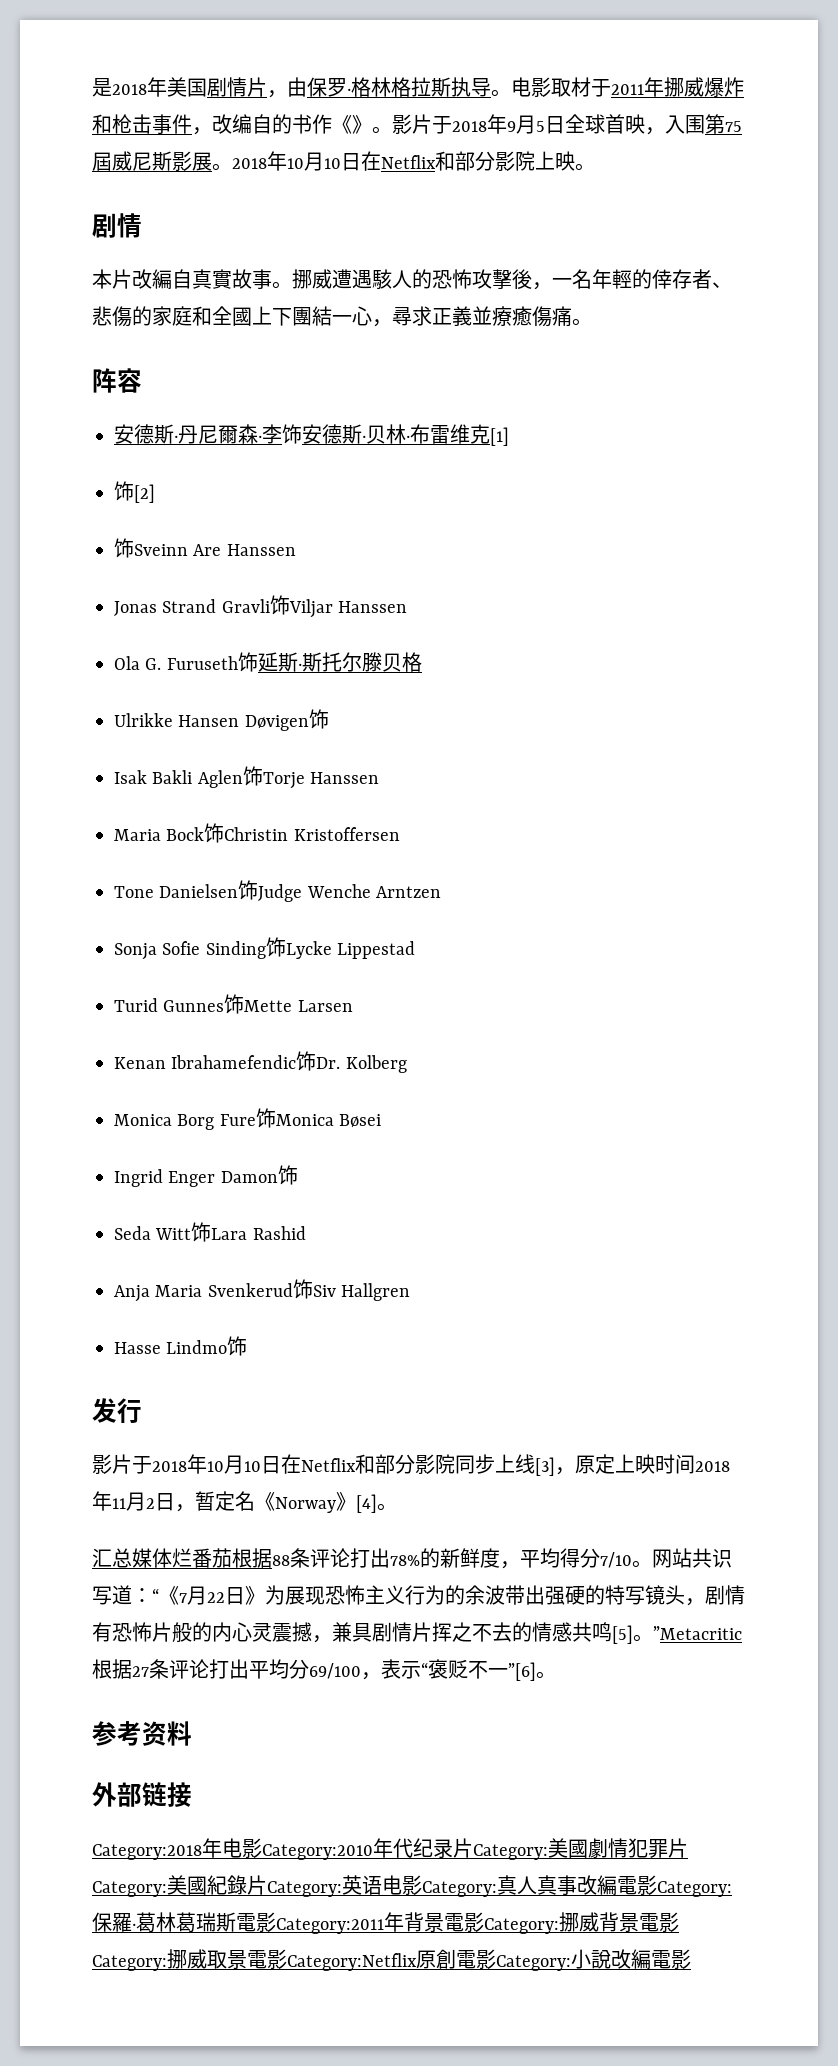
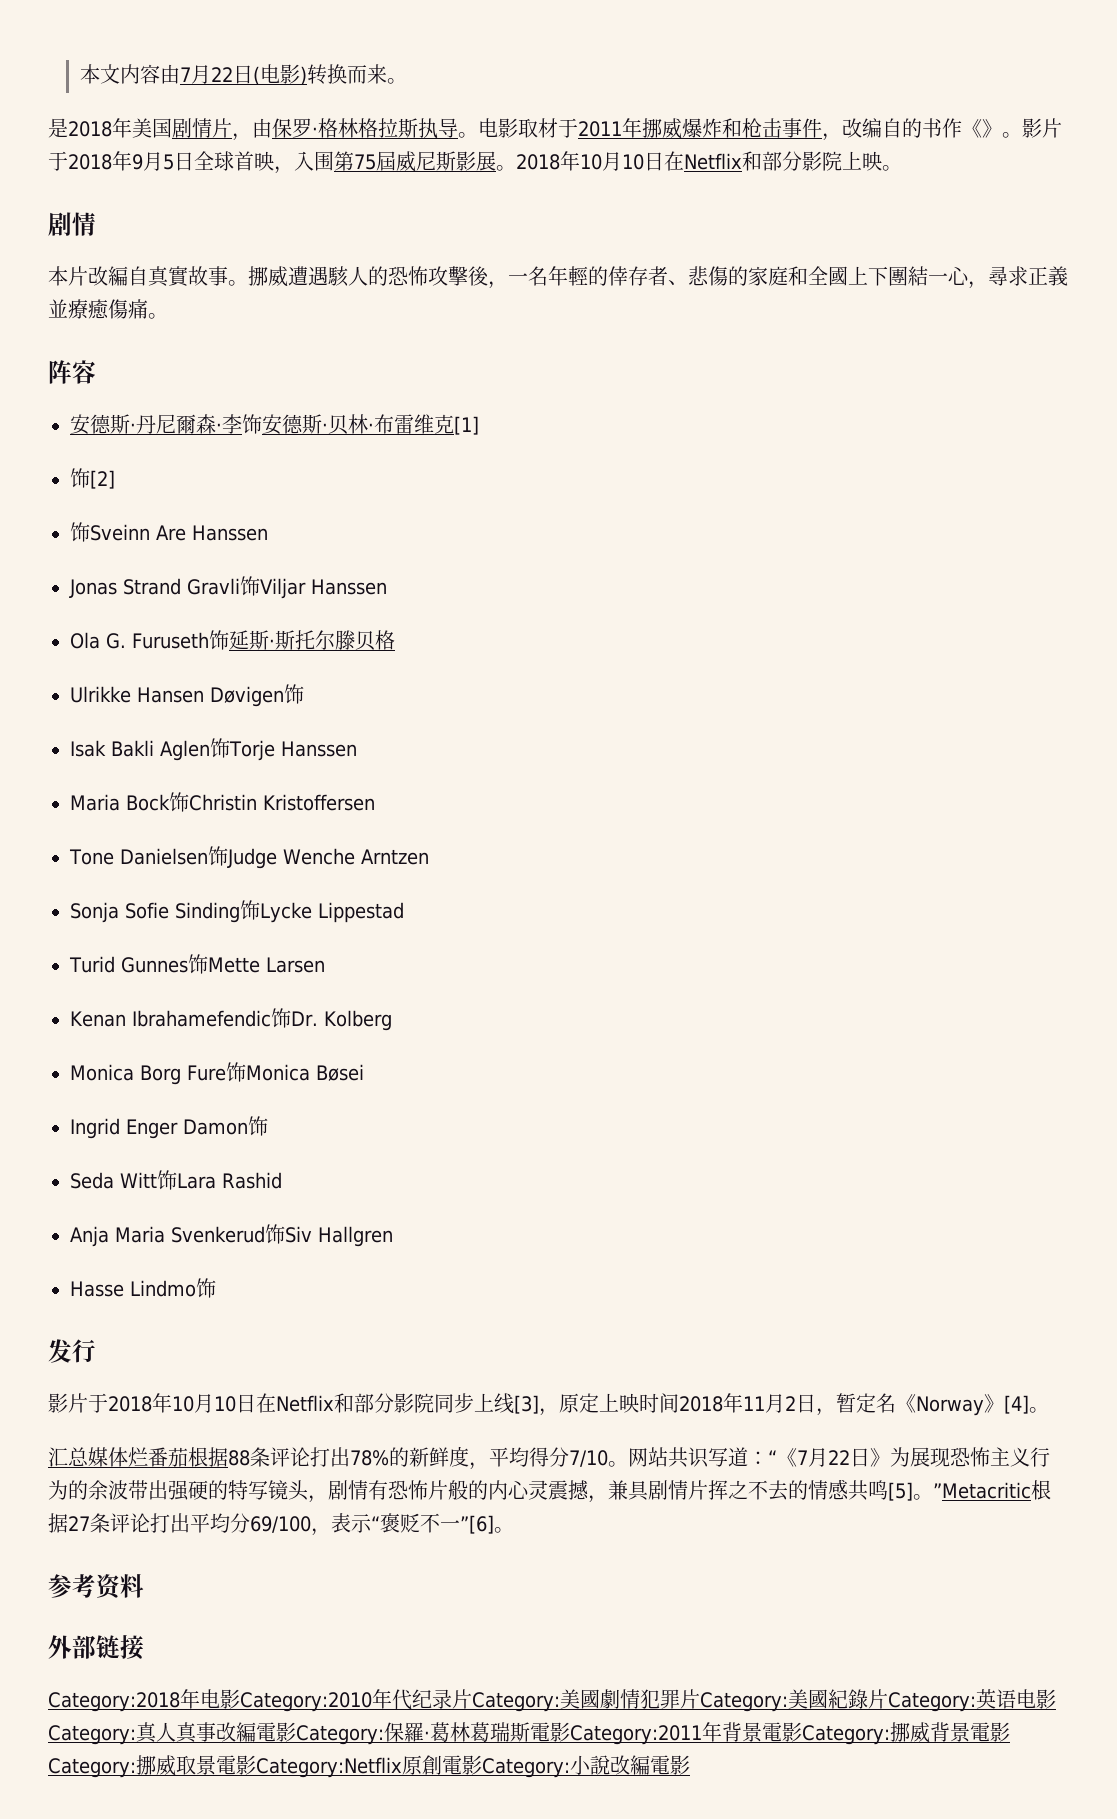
+ 本文内容由7月22日(电影)转换而来。

